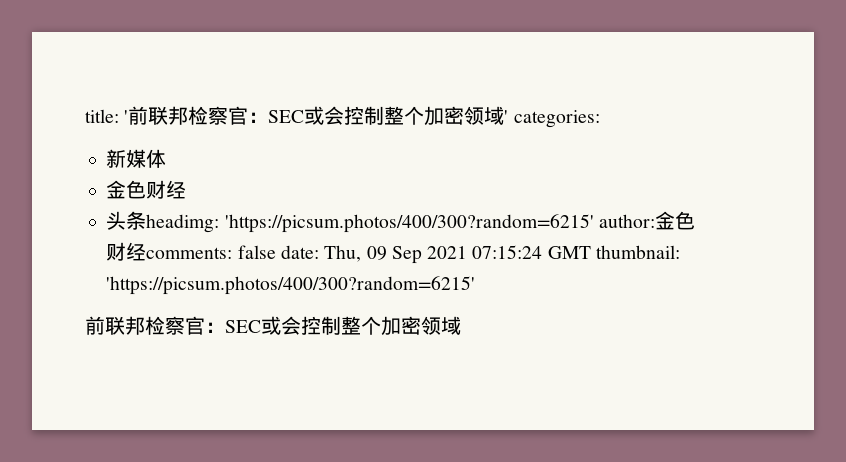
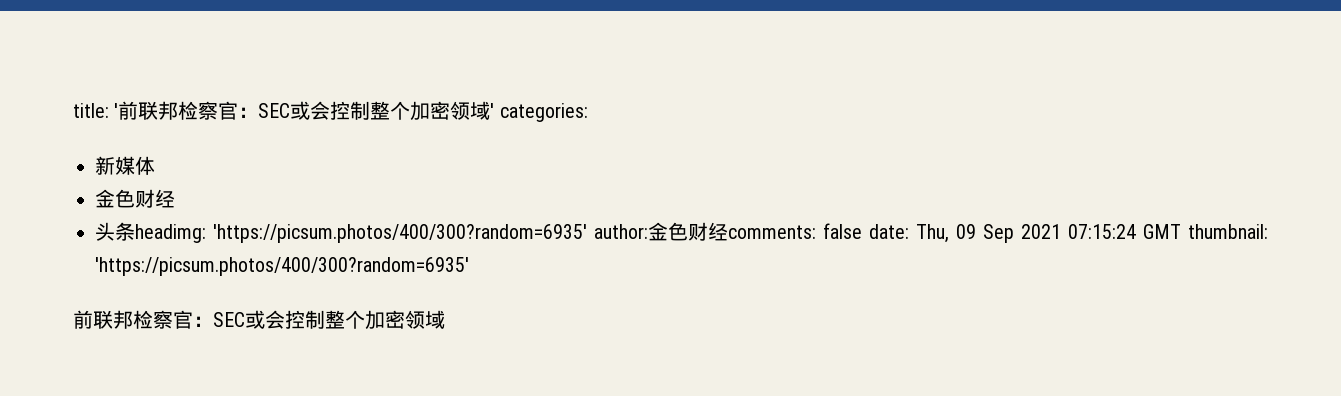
- 头条headimg: 'https://picsum.photos/400/300?random=6215' author:金色财经comments: false date: Thu, 09 Sep 2021 07:15:24 GMT thumbnail: 'https://picsum.photos/400/300?random=6215'
+ 头条headimg: 'https://picsum.photos/400/300?random=6935' author:金色财经comments: false date: Thu, 09 Sep 2021 07:15:24 GMT thumbnail: 'https://picsum.photos/400/300?random=6935'

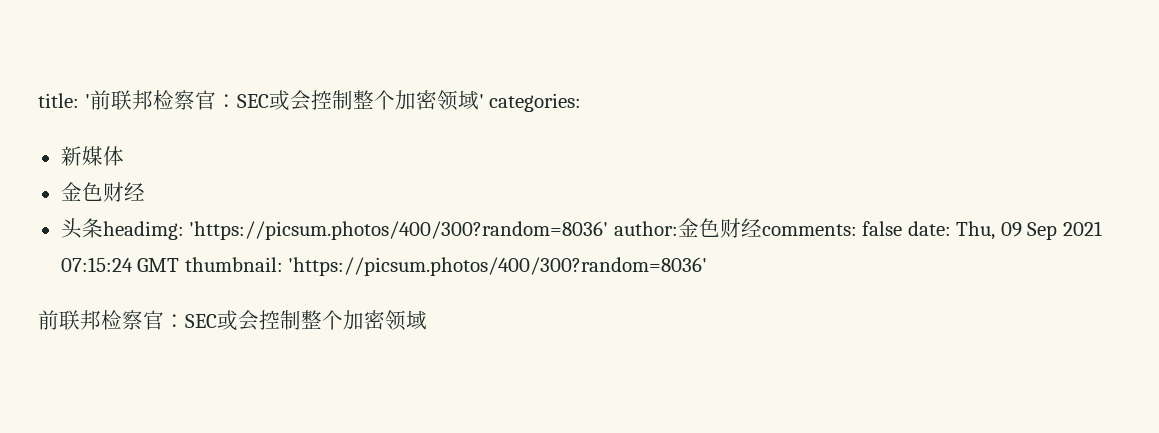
- 头条headimg: 'https://picsum.photos/400/300?random=6935' author:金色财经comments: false date: Thu, 09 Sep 2021 07:15:24 GMT thumbnail: 'https://picsum.photos/400/300?random=6935'
+ 头条headimg: 'https://picsum.photos/400/300?random=8036' author:金色财经comments: false date: Thu, 09 Sep 2021 07:15:24 GMT thumbnail: 'https://picsum.photos/400/300?random=8036'

